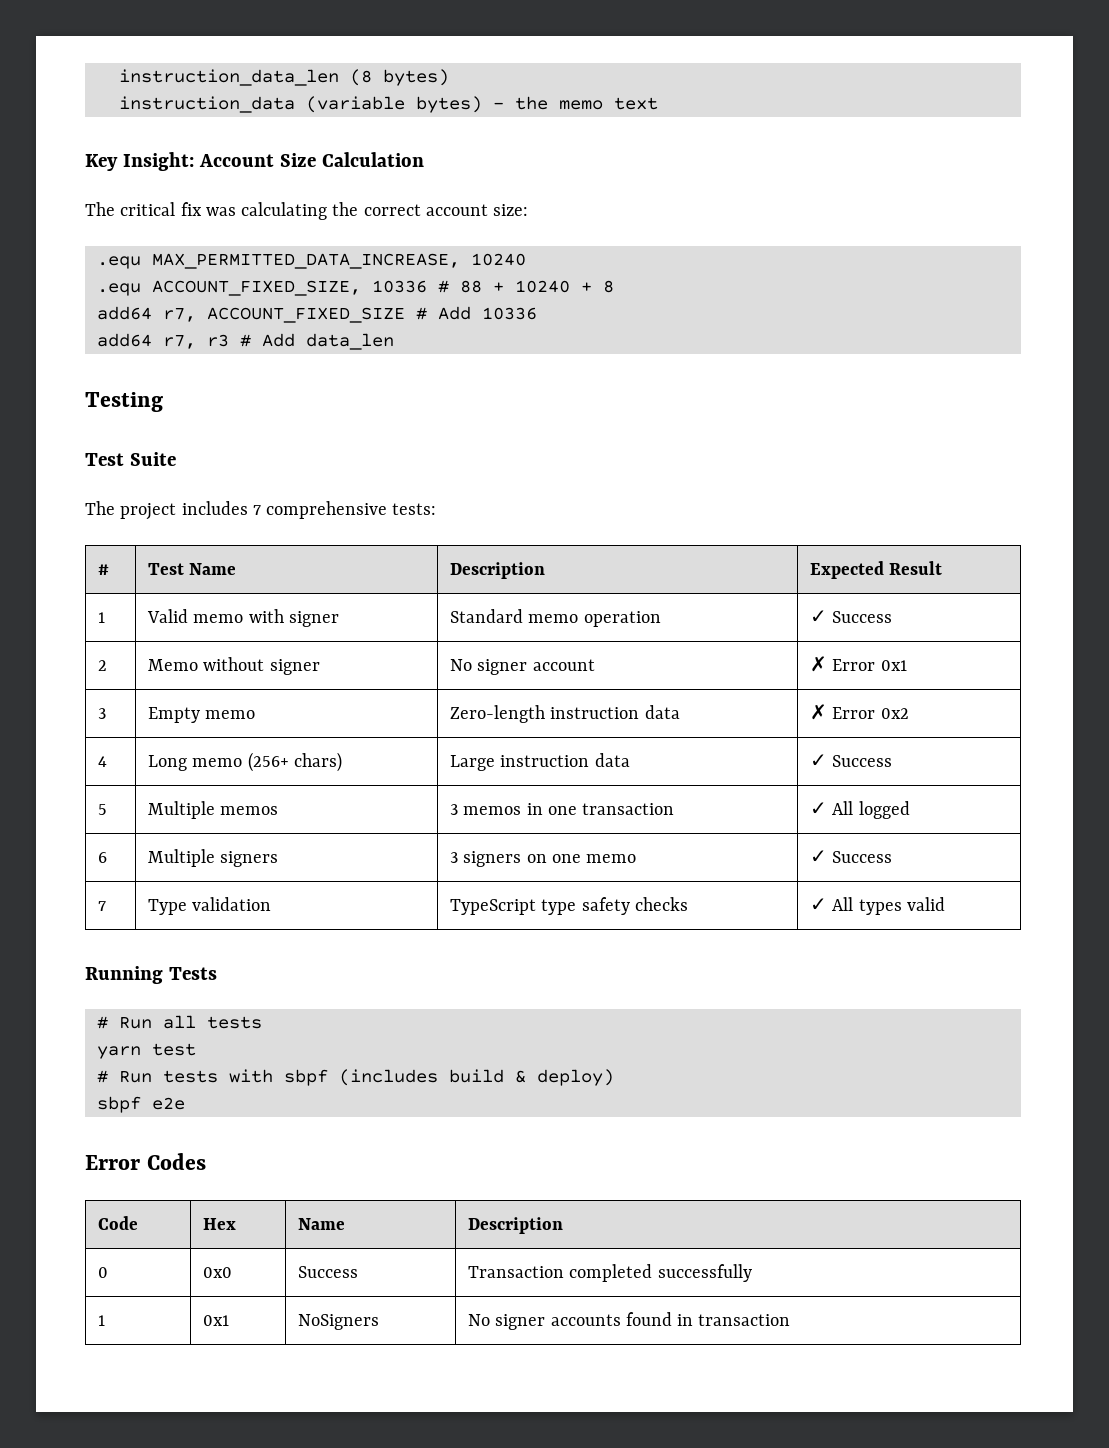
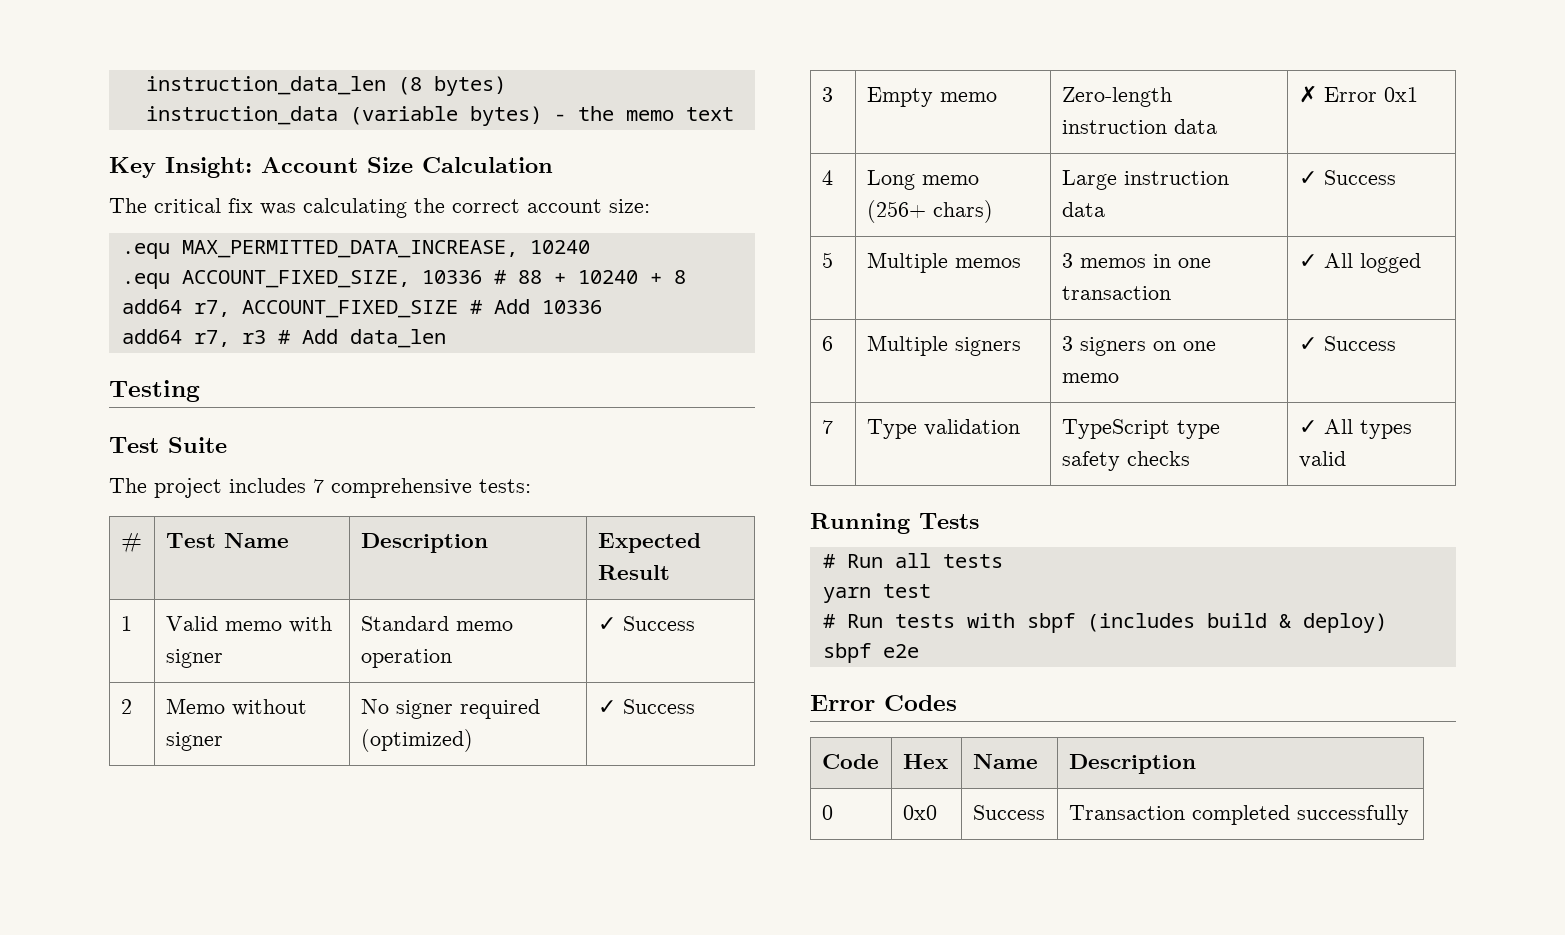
- 2 | Memo without signer | No signer account | ✗ Error 0x1
+ 2 | Memo without signer | No signer required (optimized) | ✓ Success
- 3 | Empty memo | Zero-length instruction data | ✗ Error 0x2
+ 3 | Empty memo | Zero-length instruction data | ✗ Error 0x1
- 1 | 0x1 | NoSigners | No signer accounts found in transaction

